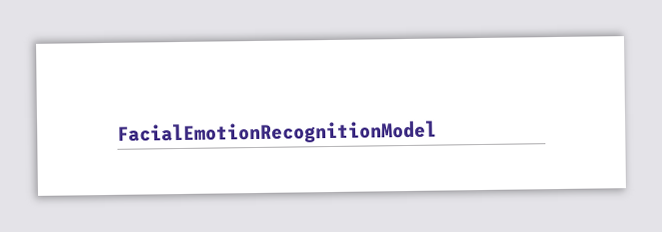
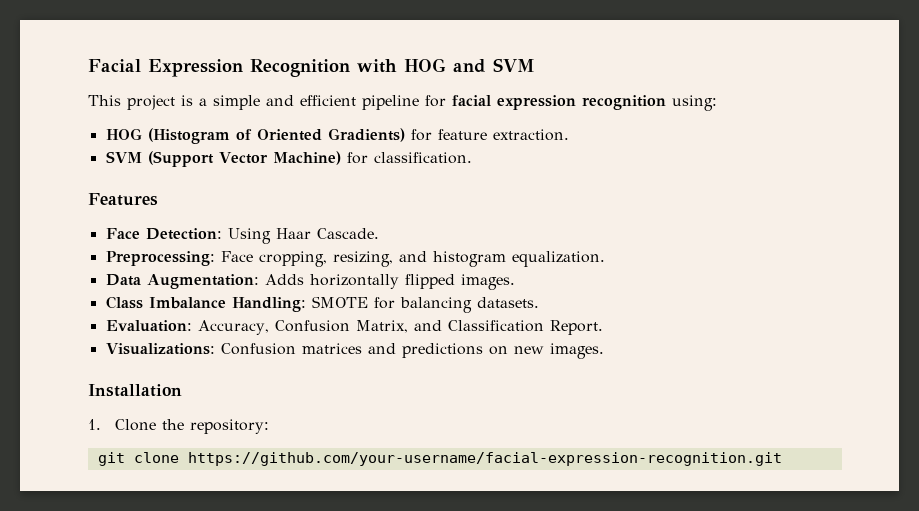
- FacialEmotionRecognitionModel
+ Facial Expression Recognition with HOG and SVM
+ This project is a simple and efficient pipeline for facial expression recognition using:
+ HOG (Histogram of Oriented Gradients) for feature extraction.
+ SVM (Support Vector Machine) for classification.
+ Features
+ Face Detection: Using Haar Cascade.
+ Preprocessing: Face cropping, resizing, and histogram equalization.
+ Data Augmentation: Adds horizontally flipped images.
+ Class Imbalance Handling: SMOTE for balancing datasets.
+ Evaluation: Accuracy, Confusion Matrix, and Classification Report.
+ Visualizations: Confusion matrices and predictions on new images.
+ Installation
+ 1. Clone the repository:
+ git clone https://github.com/your-username/facial-expression-recognition.git

